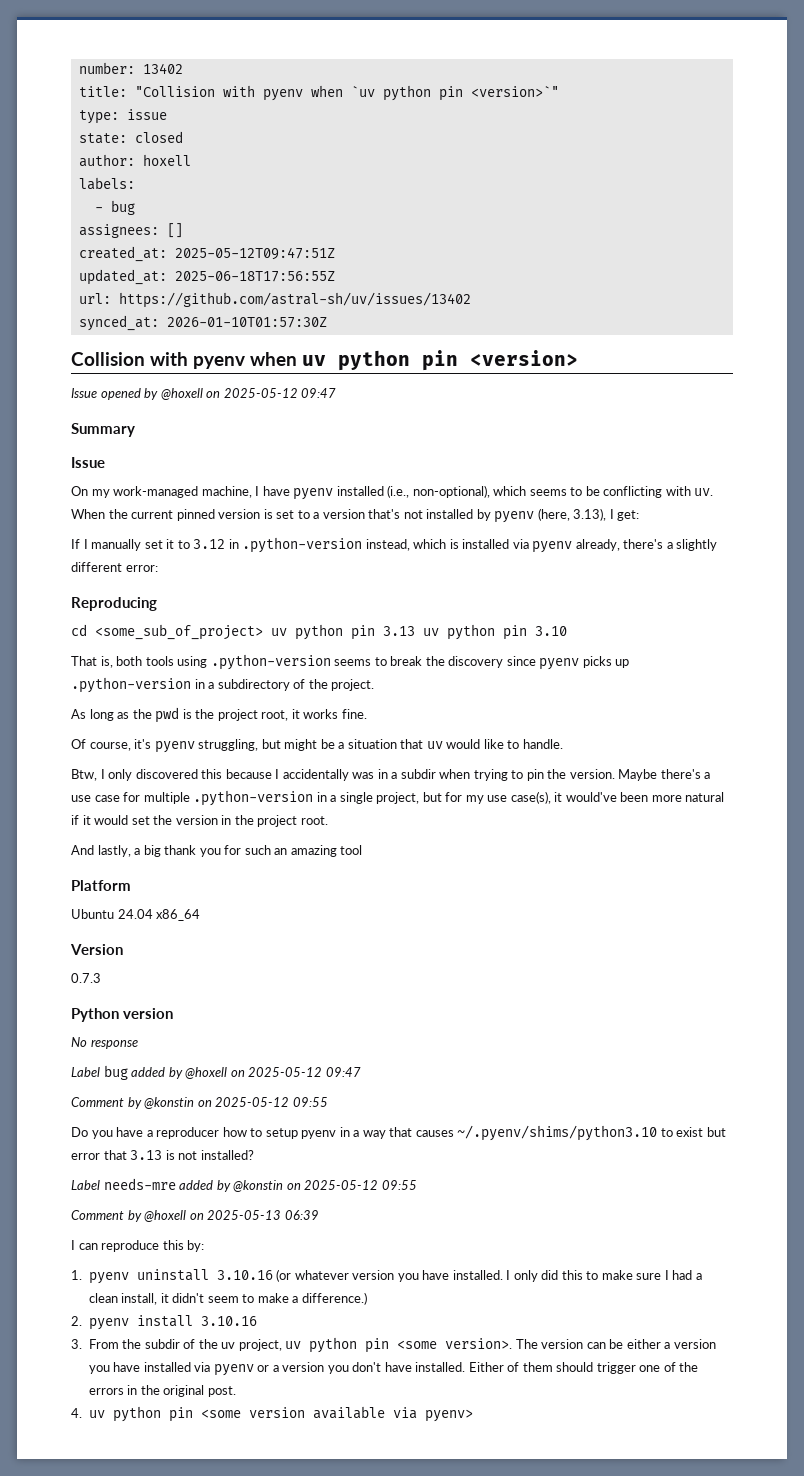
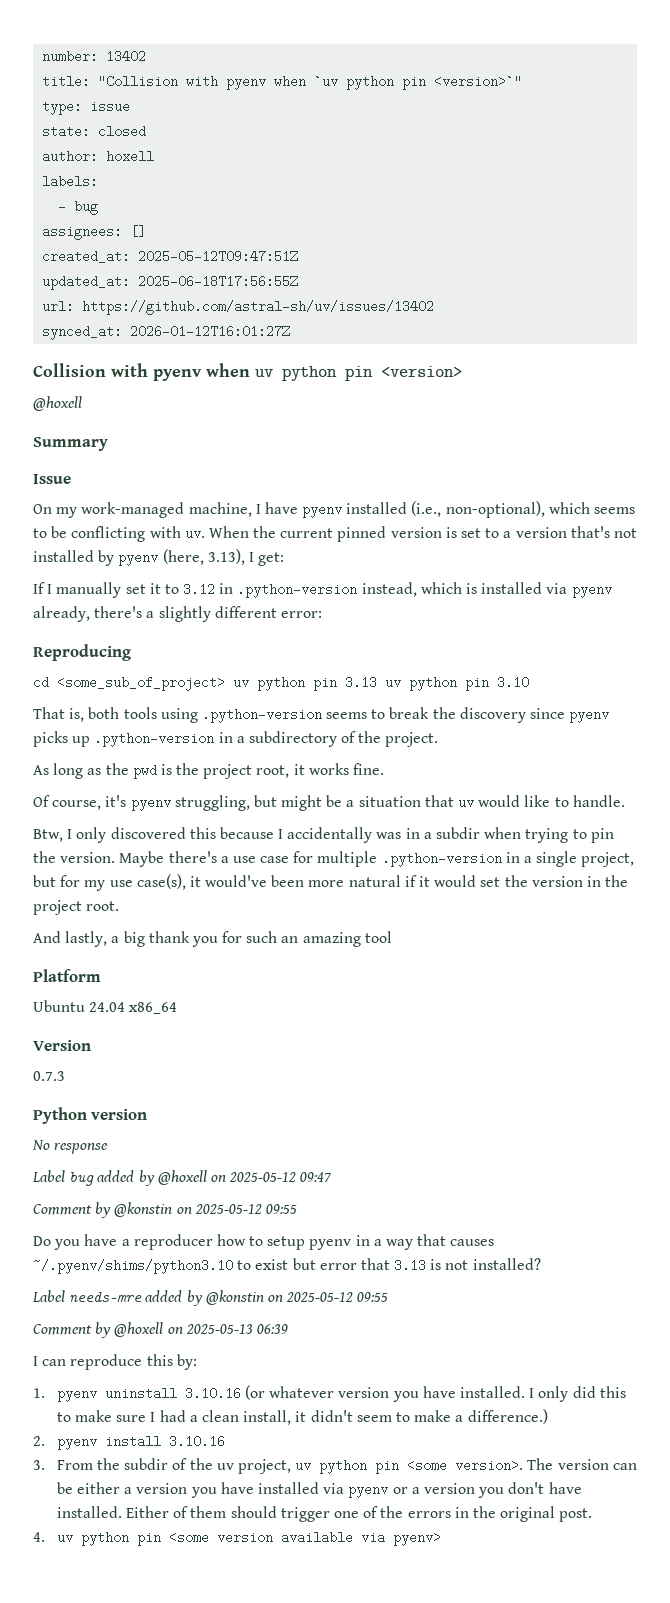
- synced_at: 2026-01-10T01:57:30Z
+ synced_at: 2026-01-12T16:01:27Z
  Collision with pyenv when uv python pin <version>
- Issue opened by @hoxell on 2025-05-12 09:47
+ @hoxell

